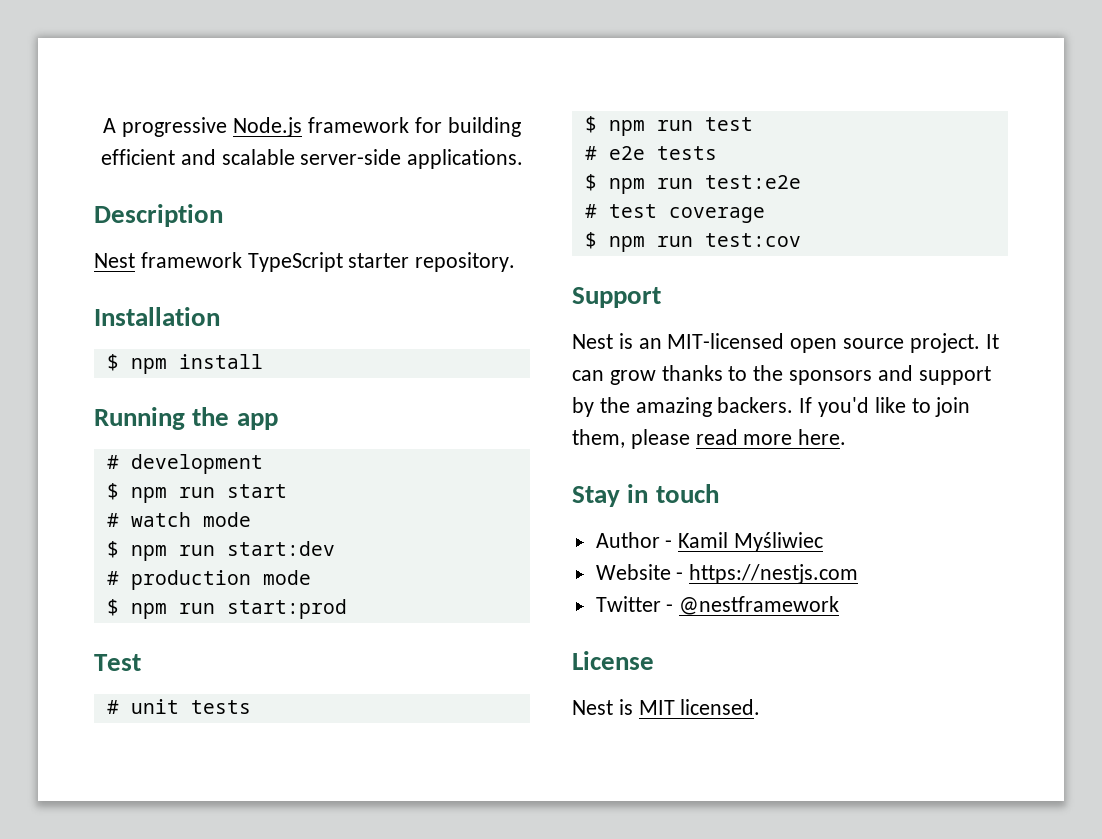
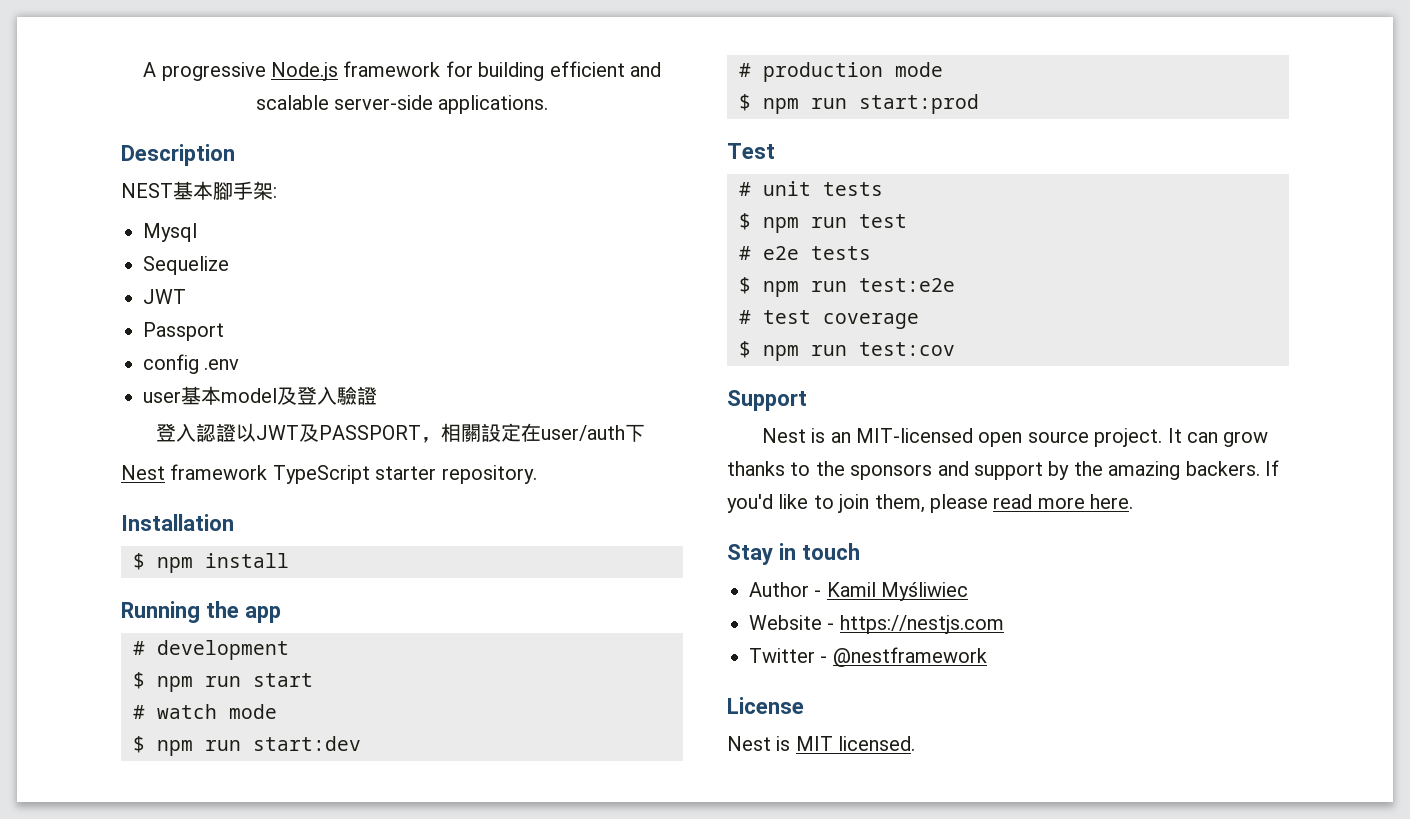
+ NEST基本腳手架:
+ Mysql
+ Sequelize
+ JWT
+ Passport
+ config .env
+ user基本model及登入驗證
+ 登入認證以JWT及PASSPORT，相關設定在user/auth下

